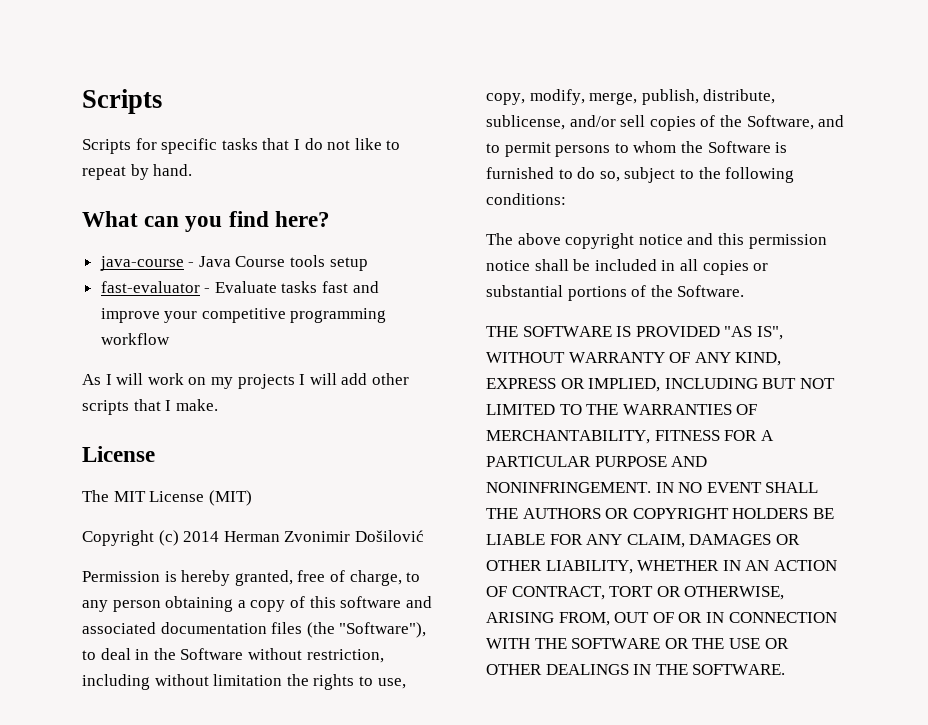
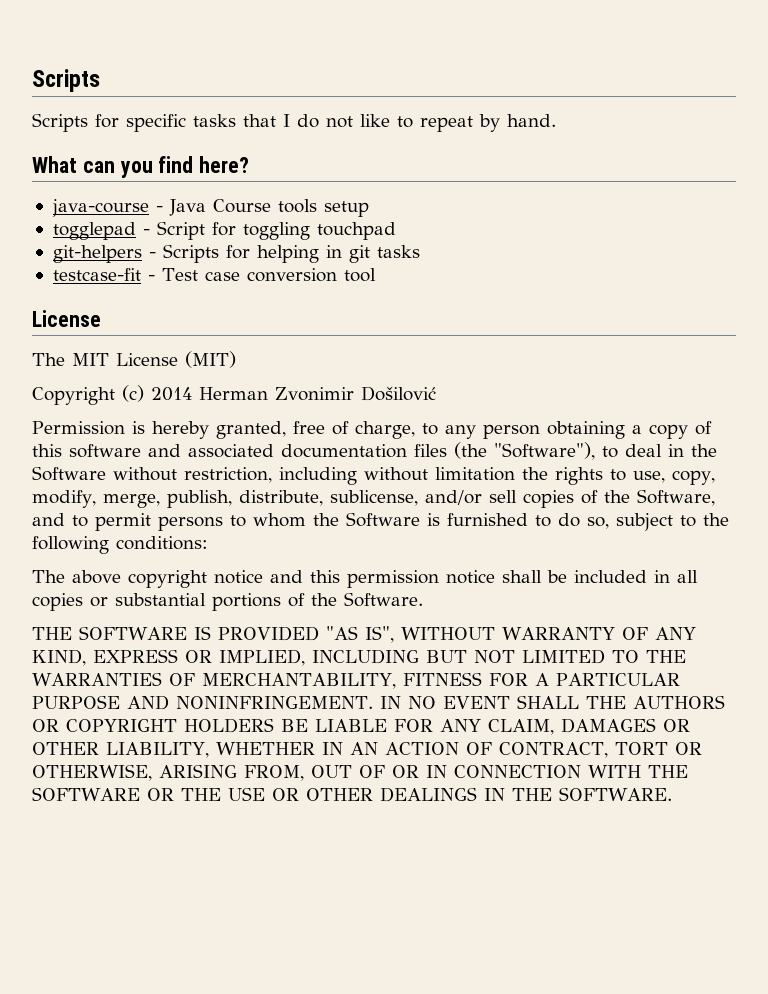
- fast-evaluator - Evaluate tasks fast and improve your competitive programming workflow
- As I will work on my projects I will add other scripts that I make.
+ togglepad - Script for toggling touchpad
+ git-helpers - Scripts for helping in git tasks
+ testcase-fit - Test case conversion tool

